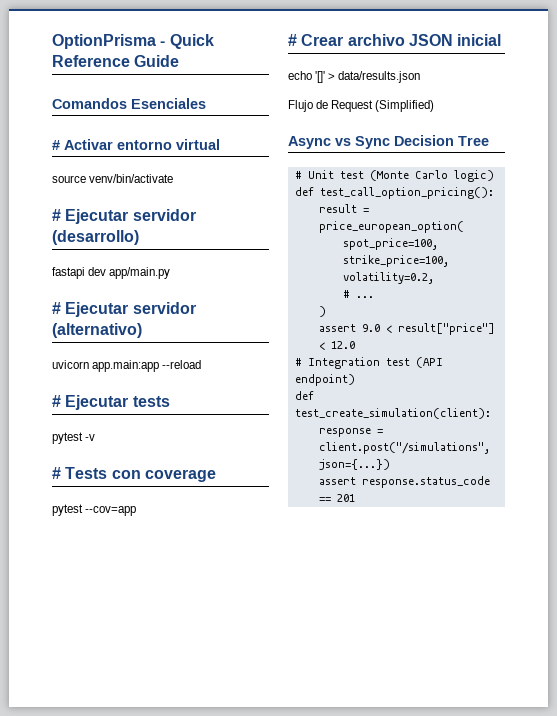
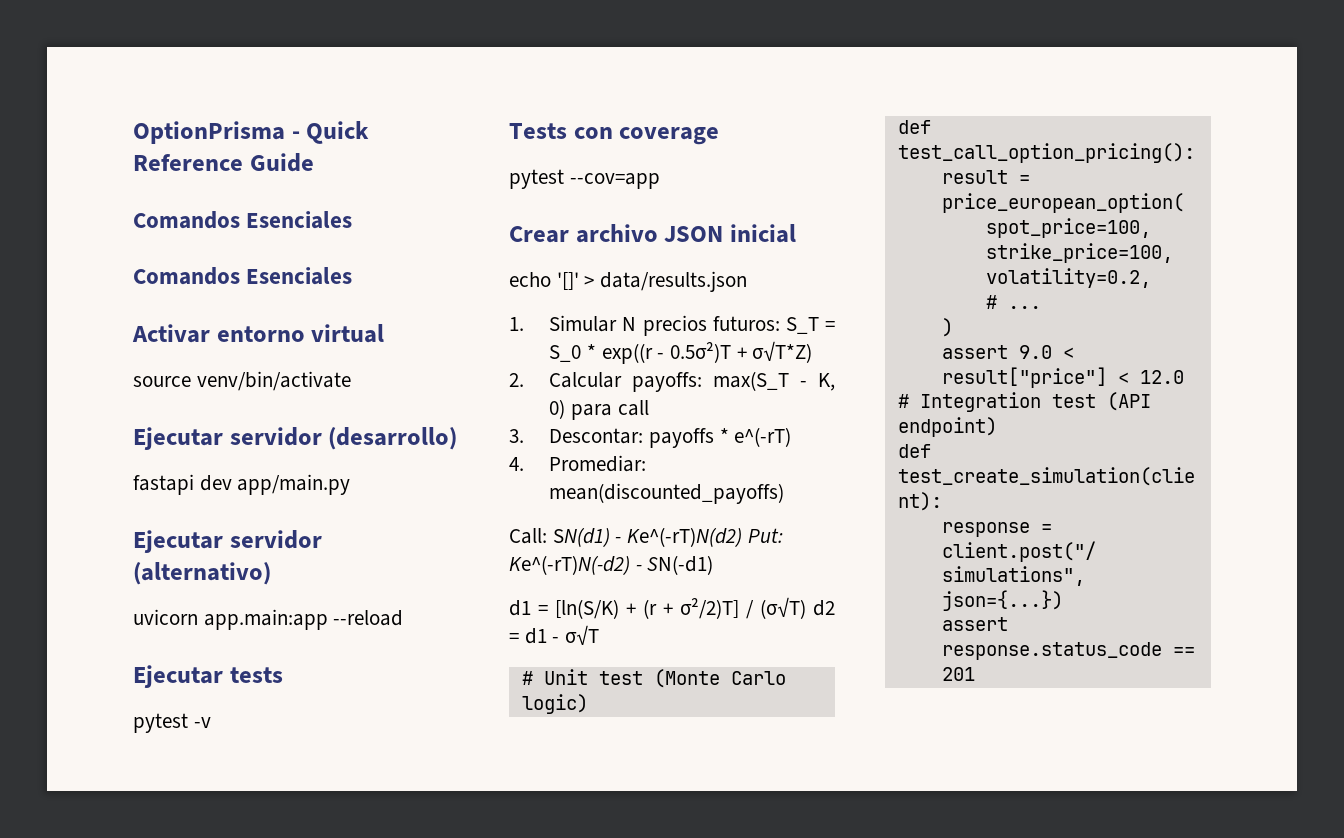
  OptionPrisma - Quick Reference Guide
  Comandos Esenciales
- # Activar entorno virtual
+ Comandos Esenciales
+ Activar entorno virtual
- # Ejecutar servidor (desarrollo)
+ Ejecutar servidor (desarrollo)
- # Ejecutar servidor (alternativo)
+ Ejecutar servidor (alternativo)
- # Ejecutar tests
+ Ejecutar tests
- # Tests con coverage
+ Tests con coverage
- # Crear archivo JSON inicial
+ Crear archivo JSON inicial
- Flujo de Request (Simplified)
- Async vs Sync Decision Tree
+ 1. Simular N precios futuros: S_T = S_0 * exp((r - 0.5σ²)T + σ√T*Z)
+ 2. Calcular payoffs: max(S_T - K, 0) para call
+ 3. Descontar: payoffs * e^(-rT)
+ 4. Promediar: mean(discounted_payoffs)
+ Call: SN(d1) - Ke^(-rT)N(d2) Put: Ke^(-rT)N(-d2) - SN(-d1)
+ d1 = [ln(S/K) + (r + σ²/2)T] / (σ√T) d2 = d1 - σ√T

